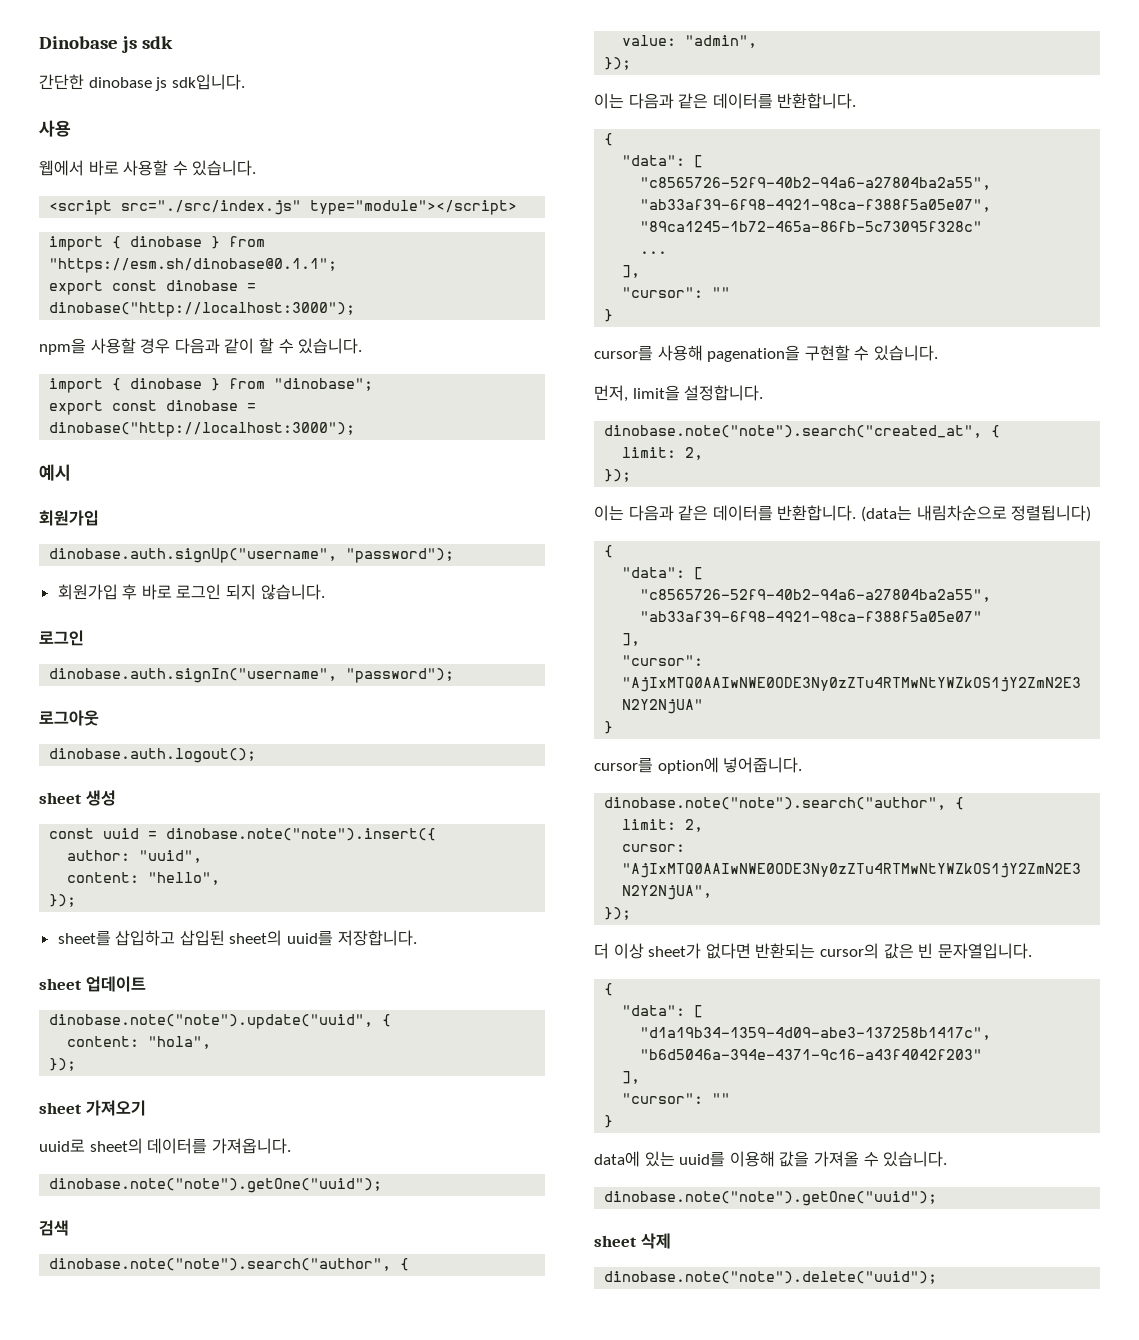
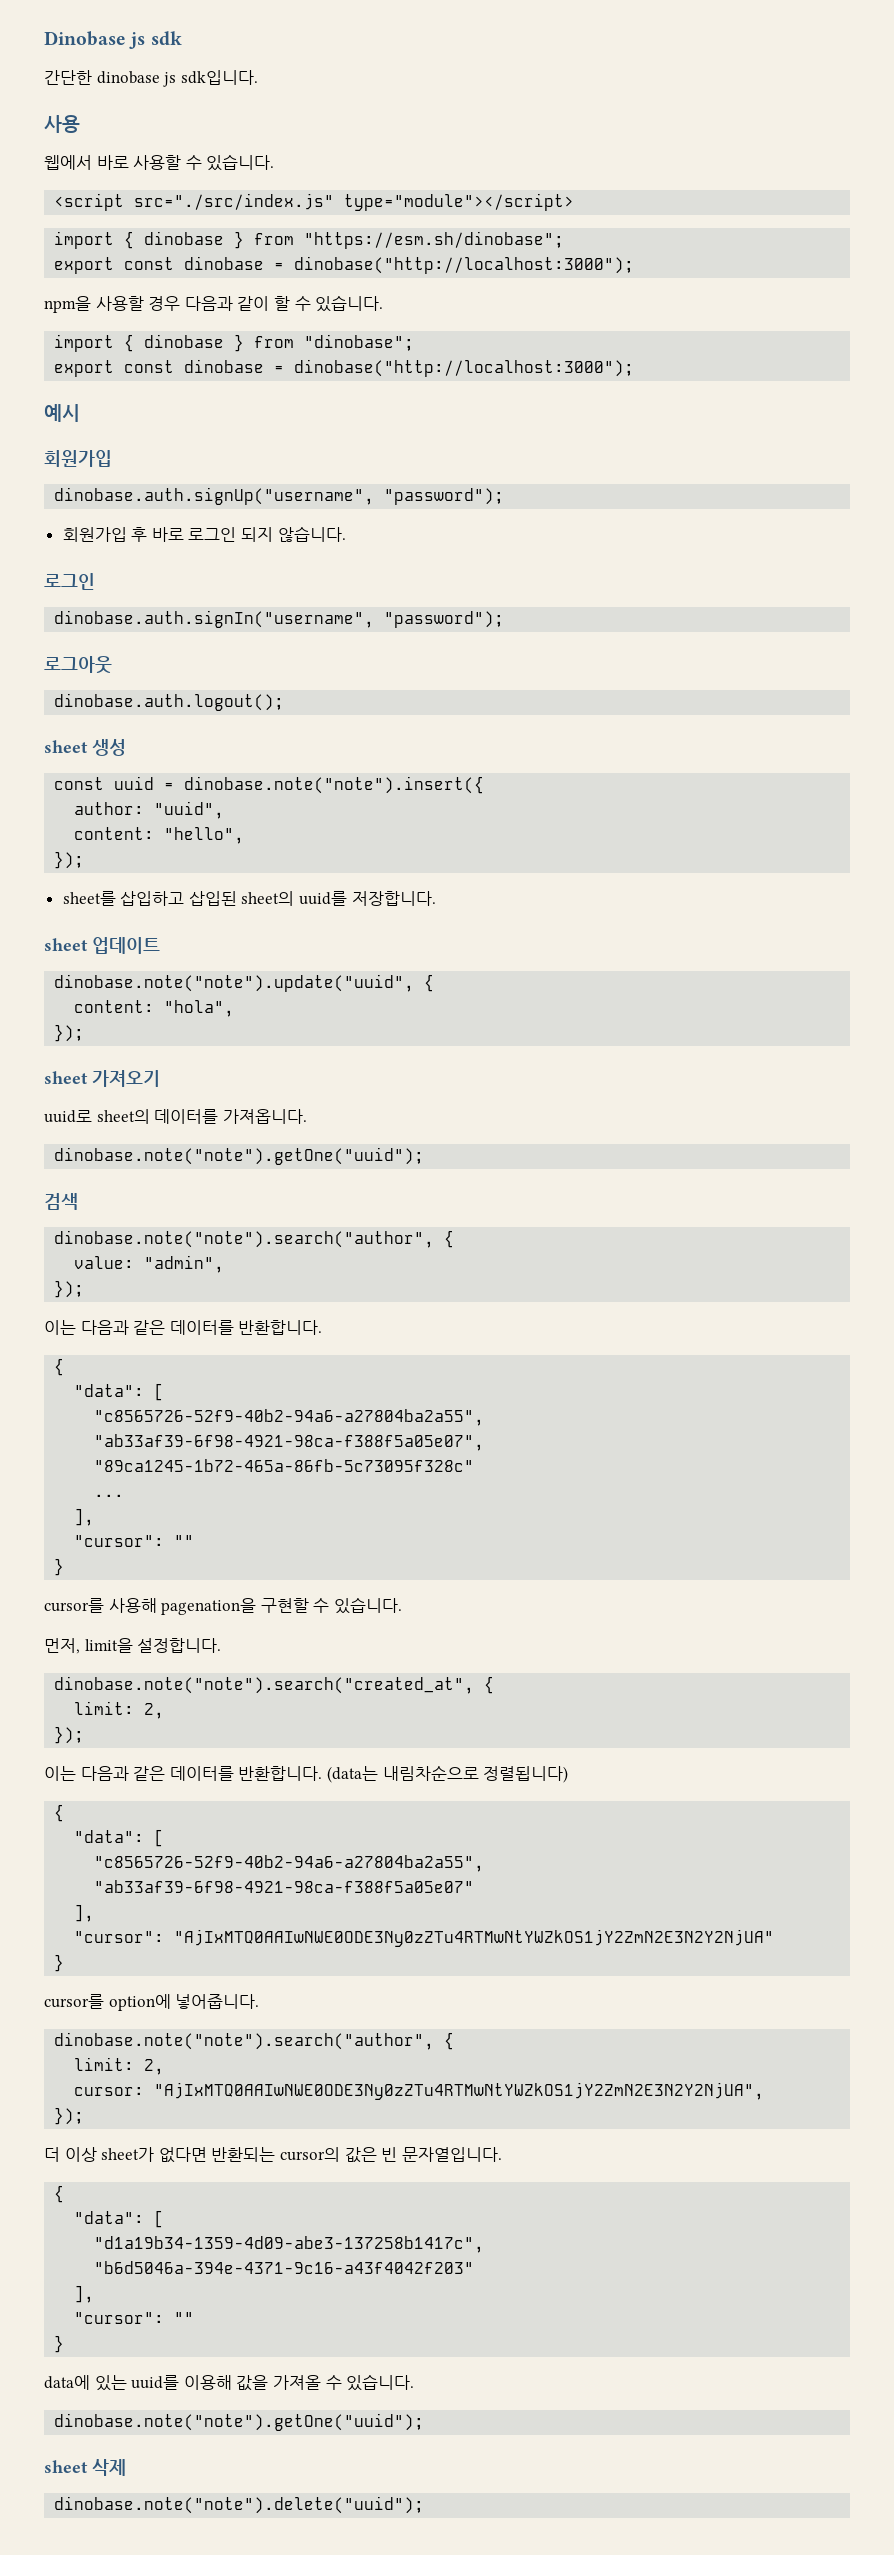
- import { dinobase } from "https://esm.sh/dinobase@0.1.1";
+ import { dinobase } from "https://esm.sh/dinobase";

